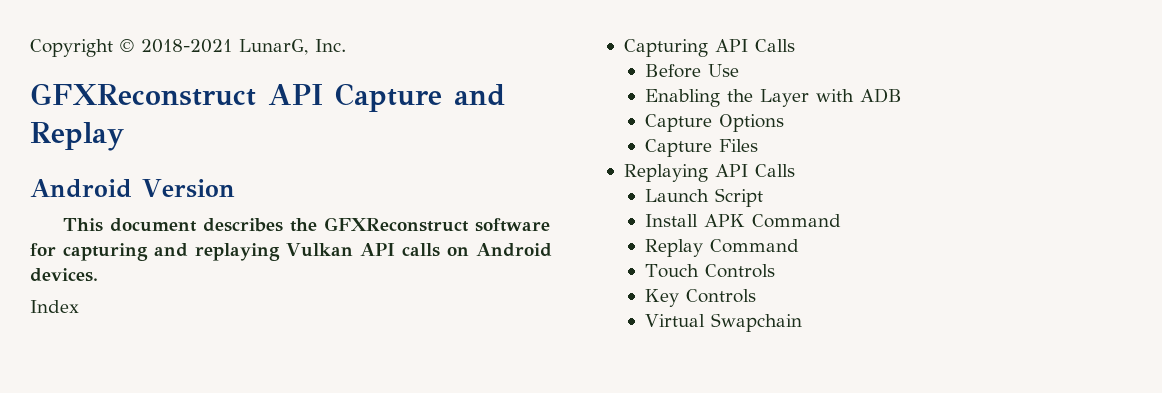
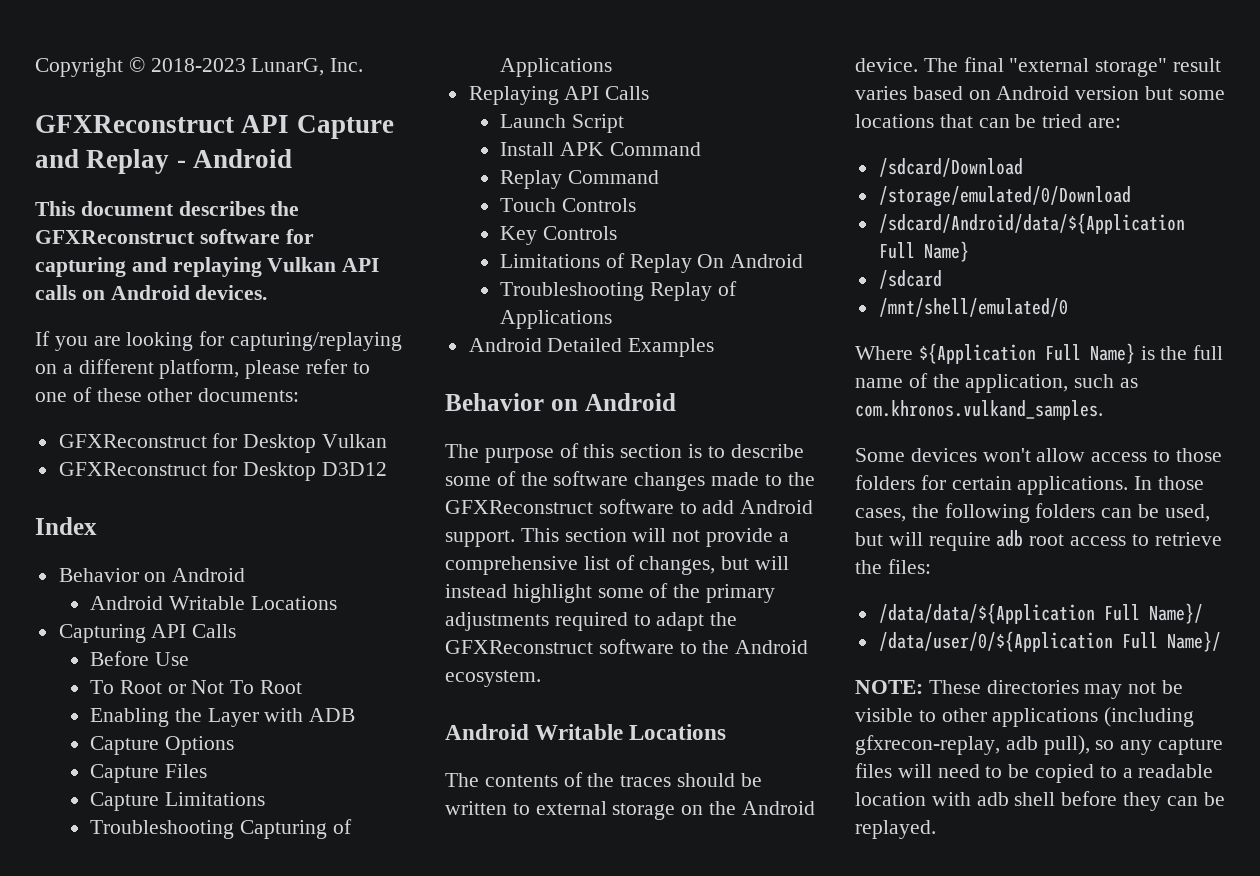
- Copyright © 2018-2021 LunarG, Inc.
+ Copyright © 2018-2023 LunarG, Inc.
- GFXReconstruct API Capture and Replay
- Android Version
+ GFXReconstruct API Capture and Replay - Android
+ If you are looking for capturing/replaying on a different platform, please refer to one of these other documents:
+ GFXReconstruct for Desktop Vulkan
+ GFXReconstruct for Desktop D3D12
  Index
+ Behavior on Android
+ Android Writable Locations
+ To Root or Not To Root
+ Capture Limitations
+ Troubleshooting Capturing of Applications
- Virtual Swapchain
+ Limitations of Replay On Android
+ Troubleshooting Replay of Applications
+ Android Detailed Examples
+ Behavior on Android
+ The purpose of this section is to describe some of the software changes made to the GFXReconstruct software to add Android support. This section will not provide a comprehensive list of changes, but will instead highlight some of the primary adjustments required to adapt the GFXReconstruct software to the Android ecosystem.
+ Android Writable Locations
+ The contents of the traces should be written to external storage on the Android device. The final "external storage" result varies based on Android version but some locations that can be tried are:
+ /sdcard/Download
+ /storage/emulated/0/Download
+ /sdcard/Android/data/${Application Full Name}
+ /sdcard
+ /mnt/shell/emulated/0
+ Where ${Application Full Name} is the full name of the application, such as com.khronos.vulkand_samples.
+ Some devices won't allow access to those folders for certain applications. In those cases, the following folders can be used, but will require adb root access to retrieve the files:
+ /data/data/${Application Full Name}/
+ /data/user/0/${Application Full Name}/
+ NOTE: These directories may not be visible to other applications (including gfxrecon-replay, adb pull), so any capture files will need to be copied to a readable location with adb shell before they can be replayed.

